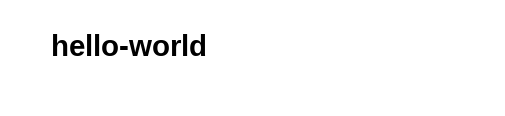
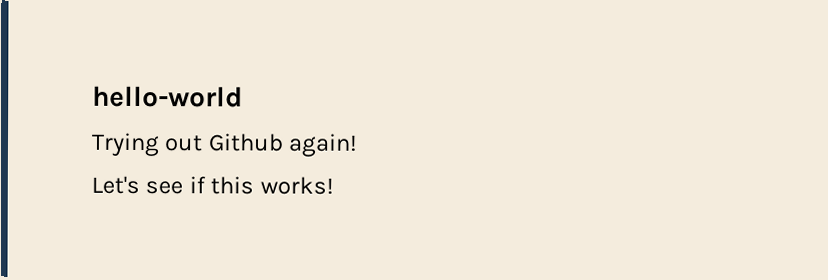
+ Trying out Github again!
+ Let's see if this works!

